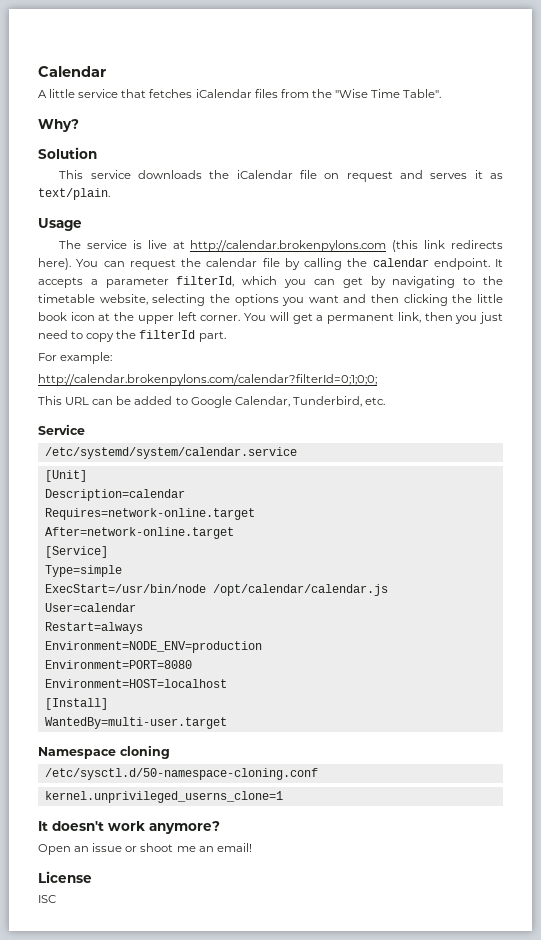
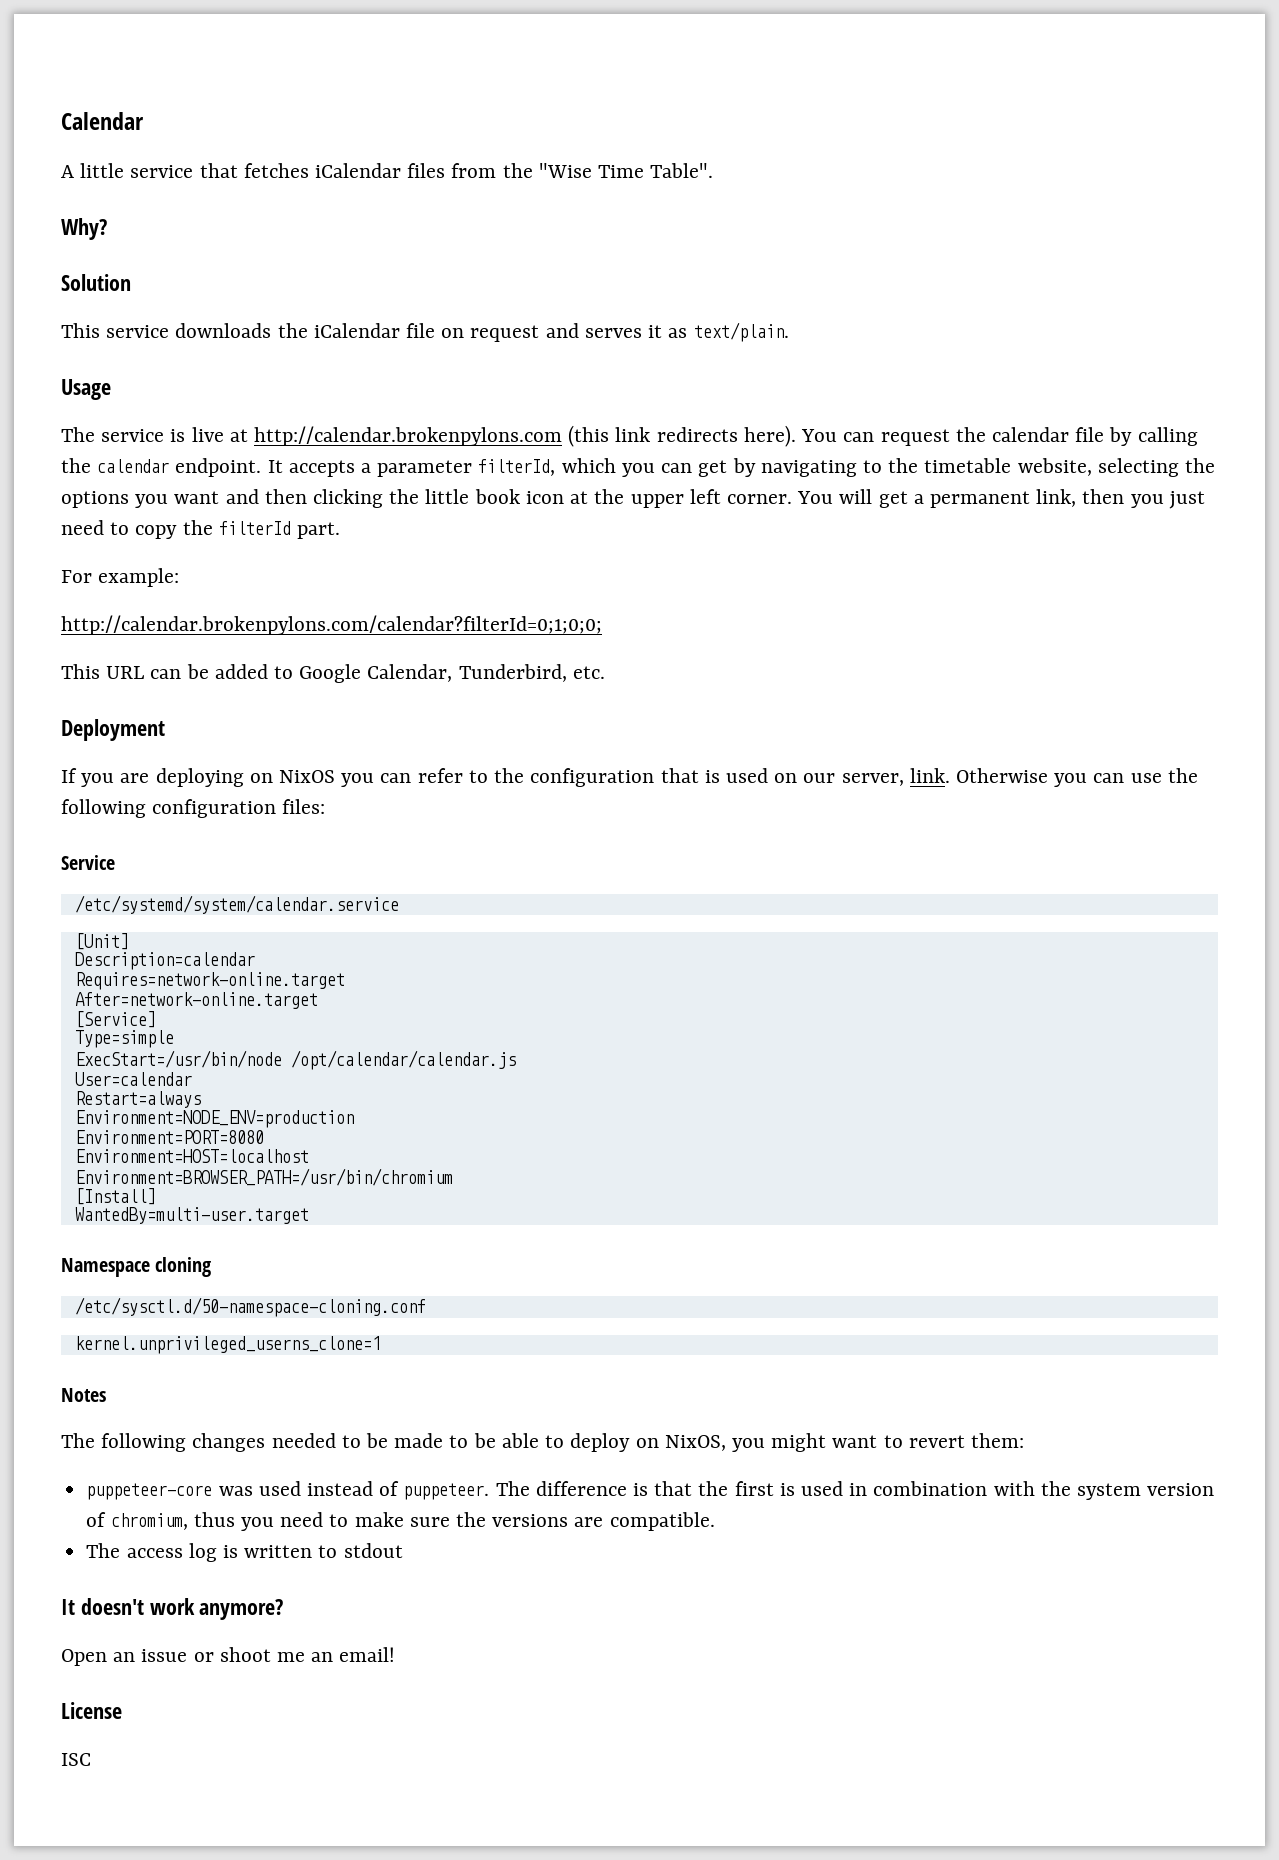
+ Deployment
+ If you are deploying on NixOS you can refer to the configuration that is used on our server, link. Otherwise you can use the following configuration files:
+ Environment=BROWSER_PATH=/usr/bin/chromium
+ Notes
+ The following changes needed to be made to be able to deploy on NixOS, you might want to revert them:
+ puppeteer-core was used instead of puppeteer. The difference is that the first is used in combination with the system version of chromium, thus you need to make sure the versions are compatible.
+ The access log is written to stdout

